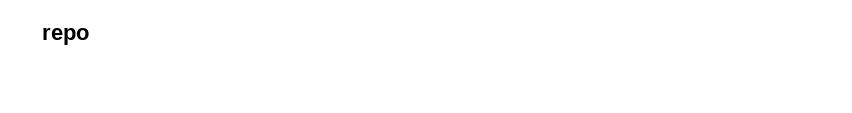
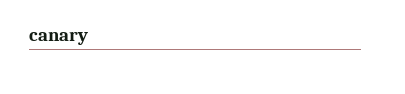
- repo
+ canary

